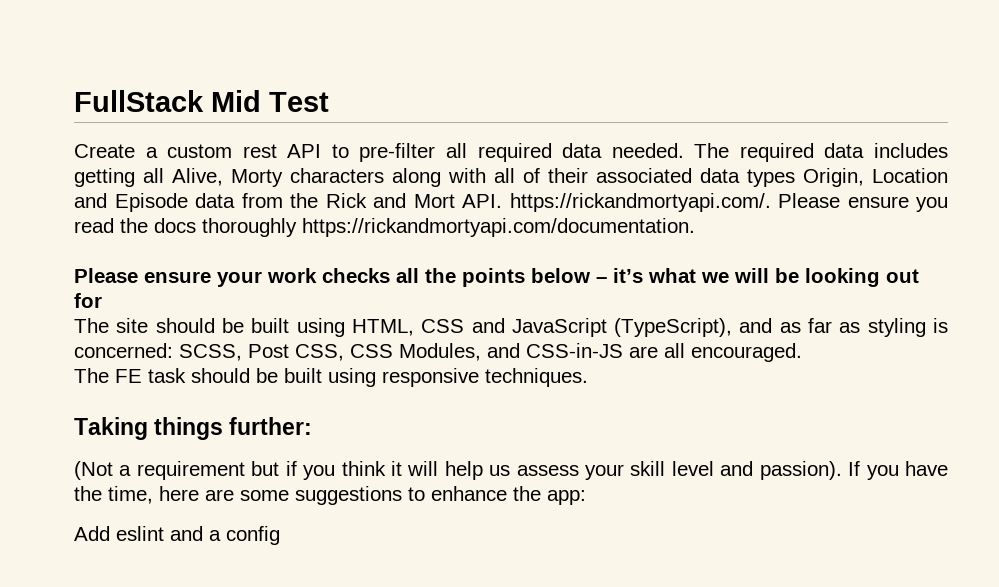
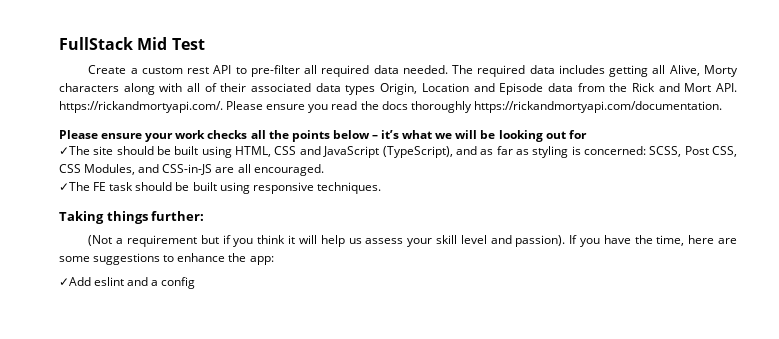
- The site should be built using HTML, CSS and JavaScript (TypeScript), and as far as styling is concerned: SCSS, Post CSS, CSS Modules, and CSS-in-JS are all encouraged.
+ ✓The site should be built using HTML, CSS and JavaScript (TypeScript), and as far as styling is concerned: SCSS, Post CSS, CSS Modules, and CSS-in-JS are all encouraged.
- The FE task should be built using responsive techniques.
+ ✓The FE task should be built using responsive techniques.
- Add eslint and a config
+ ✓Add eslint and a config

